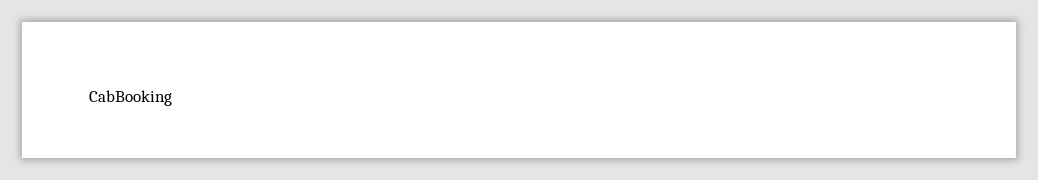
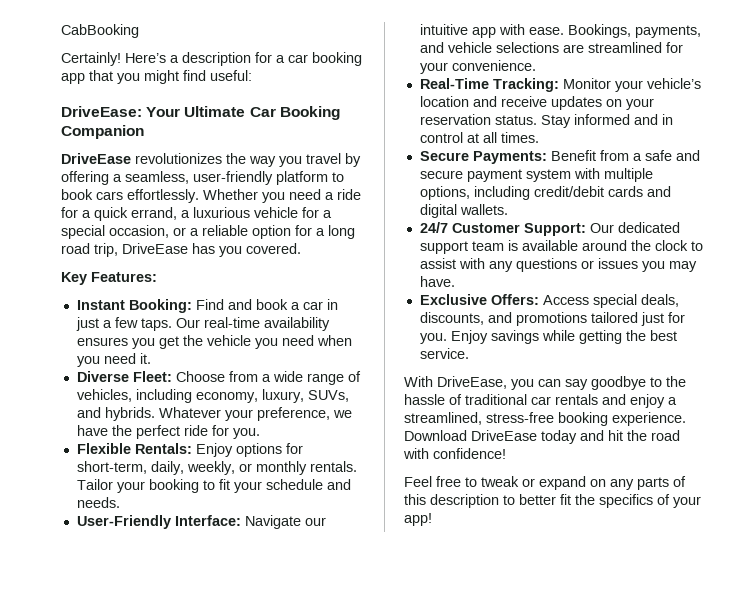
+ Certainly! Here’s a description for a car booking app that you might find useful:
+ DriveEase: Your Ultimate Car Booking Companion
+ DriveEase revolutionizes the way you travel by offering a seamless, user-friendly platform to book cars effortlessly. Whether you need a ride for a quick errand, a luxurious vehicle for a special occasion, or a reliable option for a long road trip, DriveEase has you covered.
+ Key Features:
+ Instant Booking: Find and book a car in just a few taps. Our real-time availability ensures you get the vehicle you need when you need it.
+ Diverse Fleet: Choose from a wide range of vehicles, including economy, luxury, SUVs, and hybrids. Whatever your preference, we have the perfect ride for you.
+ Flexible Rentals: Enjoy options for short-term, daily, weekly, or monthly rentals. Tailor your booking to fit your schedule and needs.
+ User-Friendly Interface: Navigate our intuitive app with ease. Bookings, payments, and vehicle selections are streamlined for your convenience.
+ Real-Time Tracking: Monitor your vehicle’s location and receive updates on your reservation status. Stay informed and in control at all times.
+ Secure Payments: Benefit from a safe and secure payment system with multiple options, including credit/debit cards and digital wallets.
+ 24/7 Customer Support: Our dedicated support team is available around the clock to assist with any questions or issues you may have.
+ Exclusive Offers: Access special deals, discounts, and promotions tailored just for you. Enjoy savings while getting the best service.
+ With DriveEase, you can say goodbye to the hassle of traditional car rentals and enjoy a streamlined, stress-free booking experience. Download DriveEase today and hit the road with confidence!
+ Feel free to tweak or expand on any parts of this description to better fit the specifics of your app!

